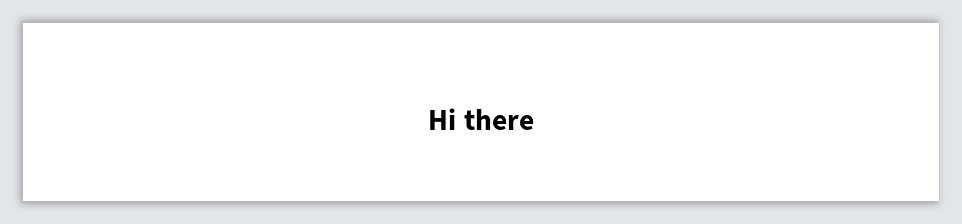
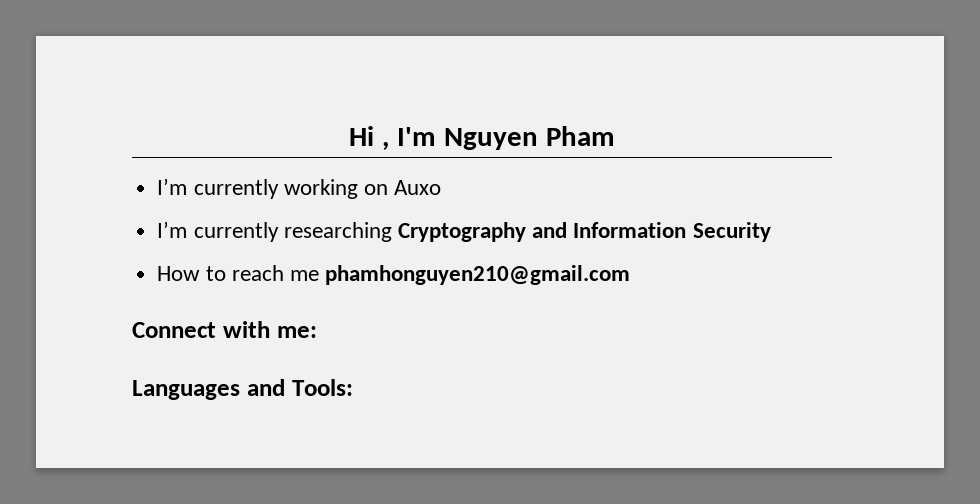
- Hi there
+ Hi , I'm Nguyen Pham
+ I’m currently working on Auxo
+ I’m currently researching Cryptography and Information Security
+ How to reach me phamhonguyen210@gmail.com
+ Connect with me:
+ Languages and Tools:

